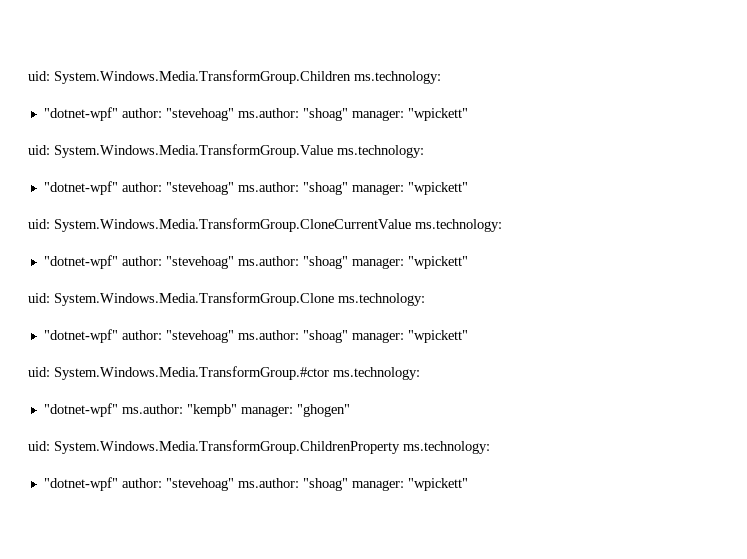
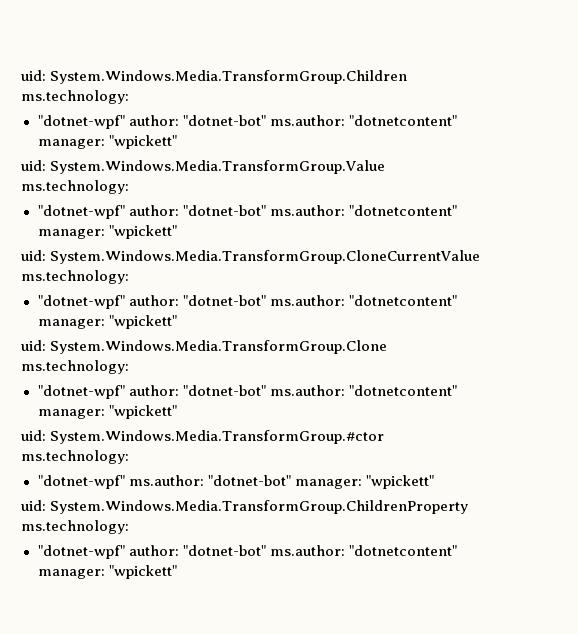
  uid: System.Windows.Media.TransformGroup.Children ms.technology:
- "dotnet-wpf" author: "stevehoag" ms.author: "shoag" manager: "wpickett"
+ "dotnet-wpf" author: "dotnet-bot" ms.author: "dotnetcontent" manager: "wpickett"
  uid: System.Windows.Media.TransformGroup.Value ms.technology:
- "dotnet-wpf" author: "stevehoag" ms.author: "shoag" manager: "wpickett"
+ "dotnet-wpf" author: "dotnet-bot" ms.author: "dotnetcontent" manager: "wpickett"
  uid: System.Windows.Media.TransformGroup.CloneCurrentValue ms.technology:
- "dotnet-wpf" author: "stevehoag" ms.author: "shoag" manager: "wpickett"
+ "dotnet-wpf" author: "dotnet-bot" ms.author: "dotnetcontent" manager: "wpickett"
  uid: System.Windows.Media.TransformGroup.Clone ms.technology:
- "dotnet-wpf" author: "stevehoag" ms.author: "shoag" manager: "wpickett"
+ "dotnet-wpf" author: "dotnet-bot" ms.author: "dotnetcontent" manager: "wpickett"
- "dotnet-wpf" ms.author: "kempb" manager: "ghogen"
+ "dotnet-wpf" ms.author: "dotnet-bot" manager: "wpickett"
  uid: System.Windows.Media.TransformGroup.ChildrenProperty ms.technology:
- "dotnet-wpf" author: "stevehoag" ms.author: "shoag" manager: "wpickett"
+ "dotnet-wpf" author: "dotnet-bot" ms.author: "dotnetcontent" manager: "wpickett"

